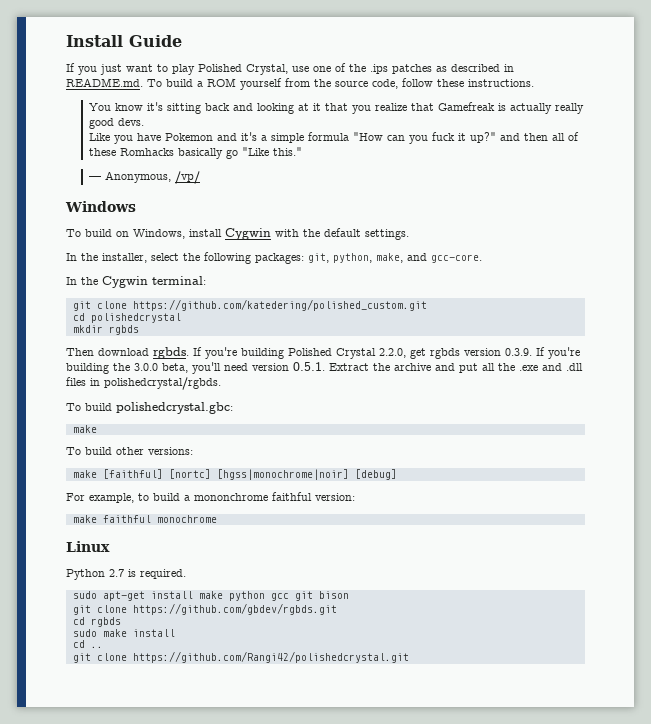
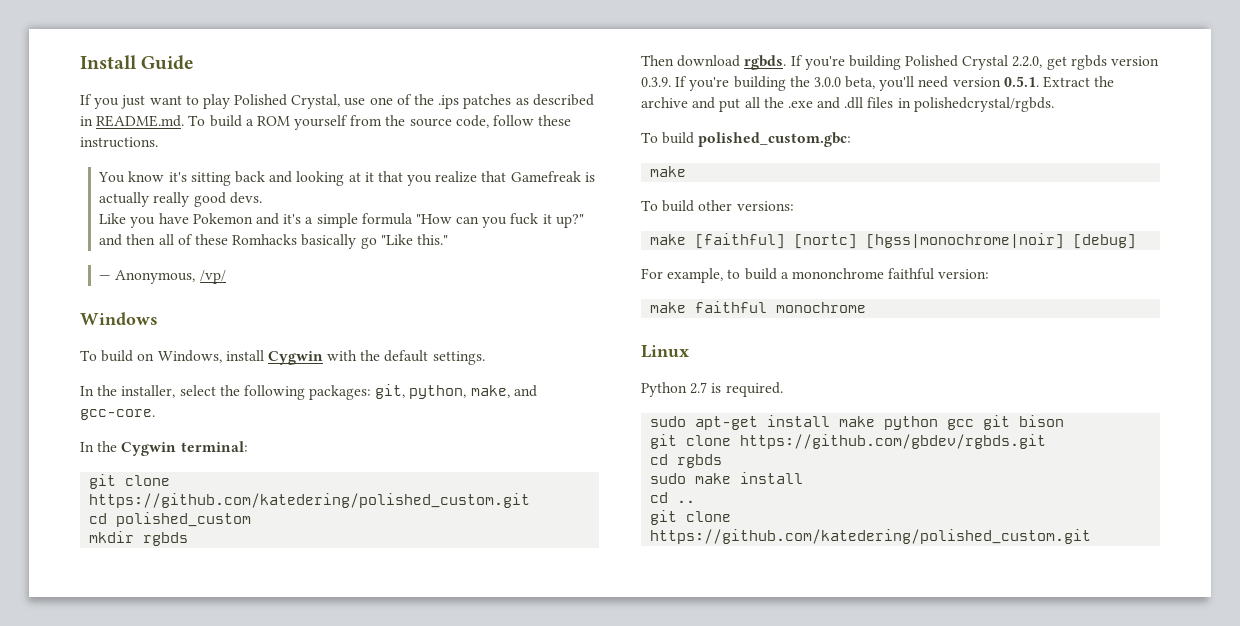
- cd polishedcrystal
+ cd polished_custom
- To build polishedcrystal.gbc:
+ To build polished_custom.gbc:
  cd ..
- git clone https://github.com/Rangi42/polishedcrystal.git
+ git clone https://github.com/katedering/polished_custom.git

